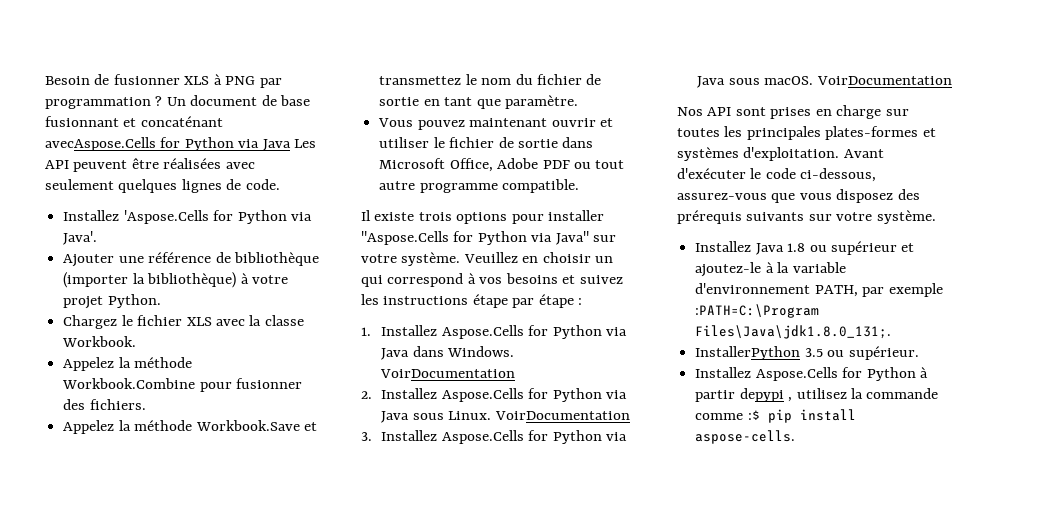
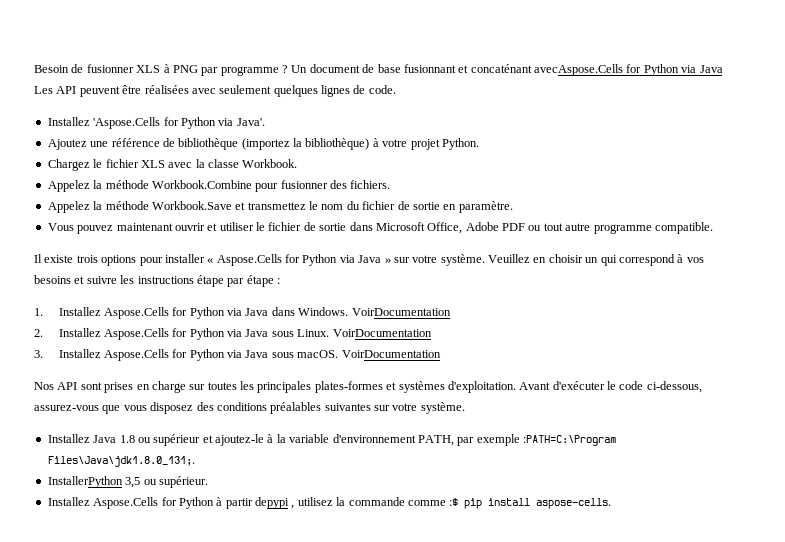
- Besoin de fusionner XLS à PNG par programmation ?
+ Besoin de fusionner XLS à PNG par programme ?
- Ajouter une référence de bibliothèque (importer la bibliothèque) à votre projet Python.
+ Ajoutez une référence de bibliothèque (importez la bibliothèque) à votre projet Python.
- Appelez la méthode Workbook.Save et transmettez le nom du fichier de sortie en tant que paramètre.
+ Appelez la méthode Workbook.Save et transmettez le nom du fichier de sortie en paramètre.
- Il existe trois options pour installer "Aspose.Cells for Python via Java" sur votre système.
+ Il existe trois options pour installer « Aspose.Cells for Python via Java » sur votre système.
- Veuillez en choisir un qui correspond à vos besoins et suivez les instructions étape par étape :
+ Veuillez en choisir un qui correspond à vos besoins et suivre les instructions étape par étape :
- Avant d'exécuter le code ci-dessous, assurez-vous que vous disposez des prérequis suivants sur votre système.
+ Avant d'exécuter le code ci-dessous, assurez-vous que vous disposez des conditions préalables suivantes sur votre système.
- InstallerPython 3.5 ou supérieur.
+ InstallerPython 3,5 ou supérieur.

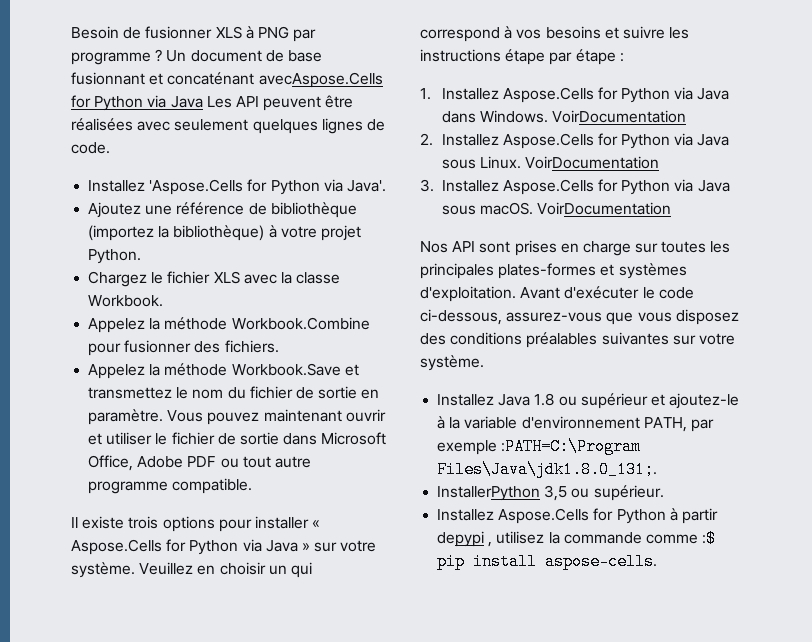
- Appelez la méthode Workbook.Save et transmettez le nom du fichier de sortie en paramètre.
- Vous pouvez maintenant ouvrir et utiliser le fichier de sortie dans Microsoft Office, Adobe PDF ou tout autre programme compatible.
+ Appelez la méthode Workbook.Save et transmettez le nom du fichier de sortie en paramètre. Vous pouvez maintenant ouvrir et utiliser le fichier de sortie dans Microsoft Office, Adobe PDF ou tout autre programme compatible.

